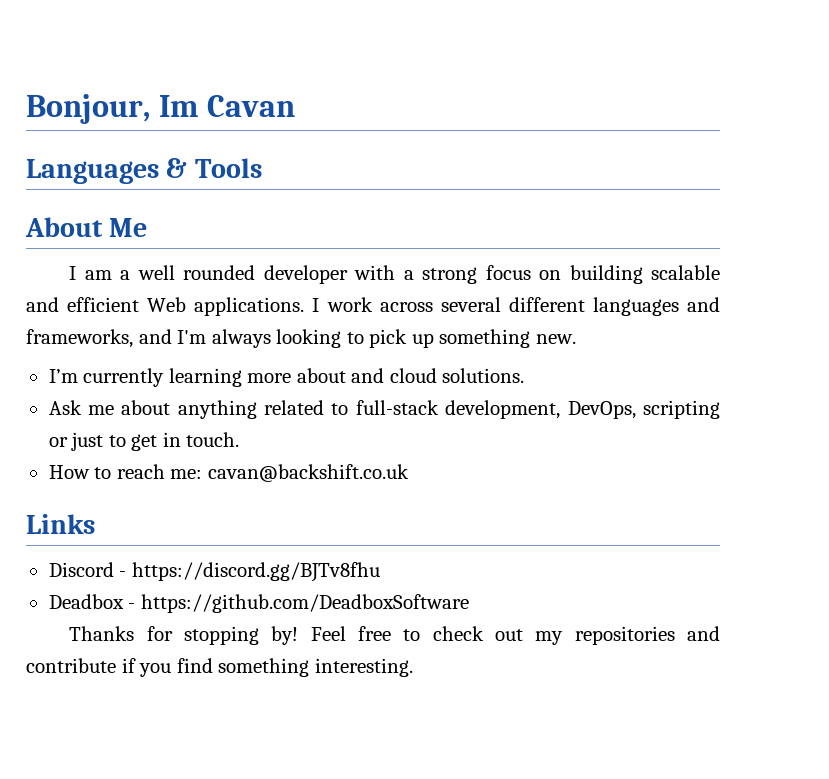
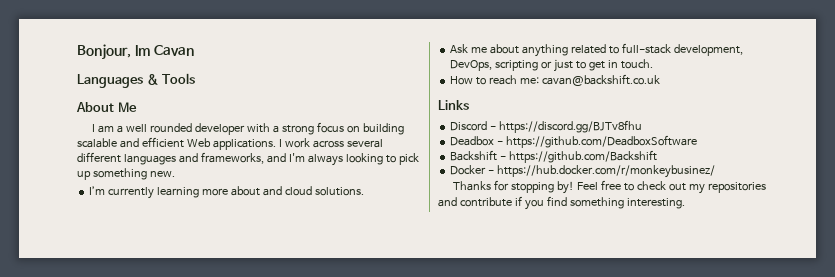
+ Backshift - https://github.com/Backshift
+ Docker - https://hub.docker.com/r/monkeybusinez/

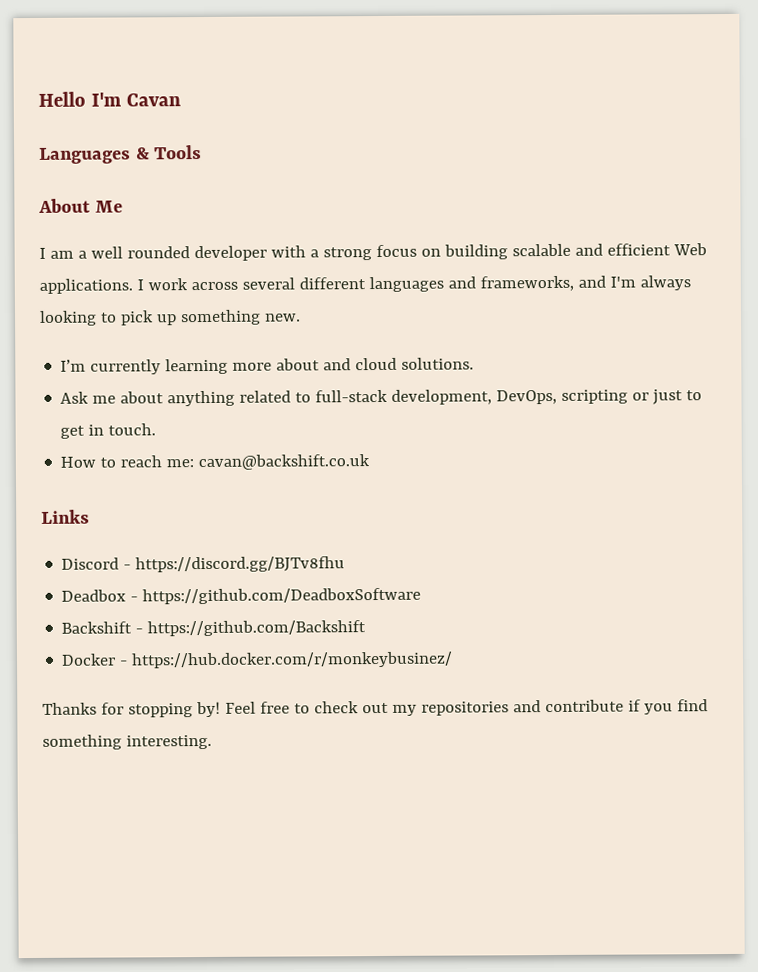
- Bonjour, Im Cavan
+ Hello I'm Cavan

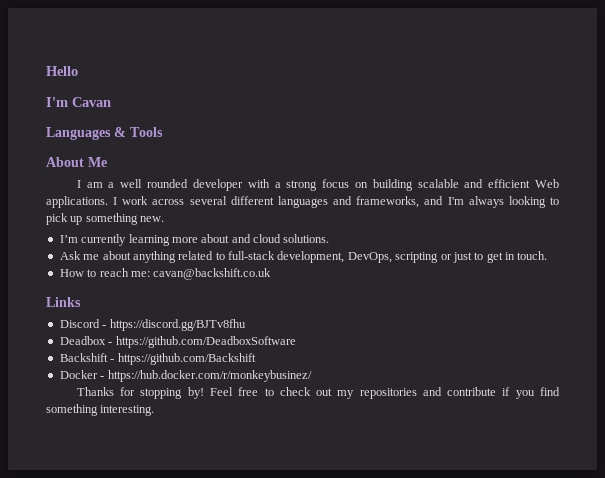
- Hello I'm Cavan
+ Hello
+ I'm Cavan

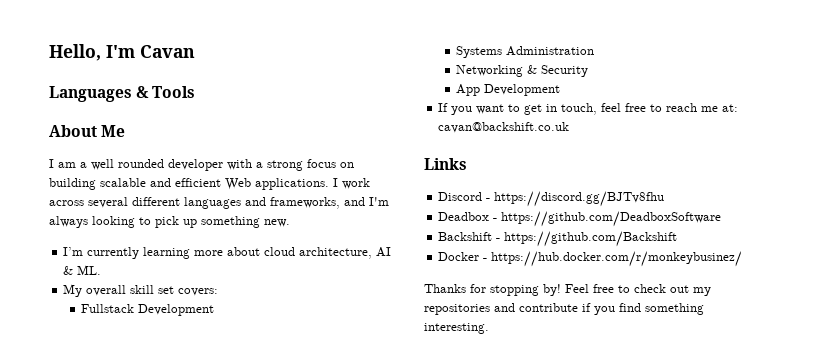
- Hello
- I'm Cavan
+ Hello, I'm Cavan
- I’m currently learning more about and cloud solutions.
- Ask me about anything related to full-stack development, DevOps, scripting or just to get in touch.
- How to reach me: cavan@backshift.co.uk
+ I’m currently learning more about cloud architecture, AI & ML.
+ My overall skill set covers:
+ Fullstack Development
+ Systems Administration
+ Networking & Security
+ App Development
+ If you want to get in touch, feel free to reach me at: cavan@backshift.co.uk

